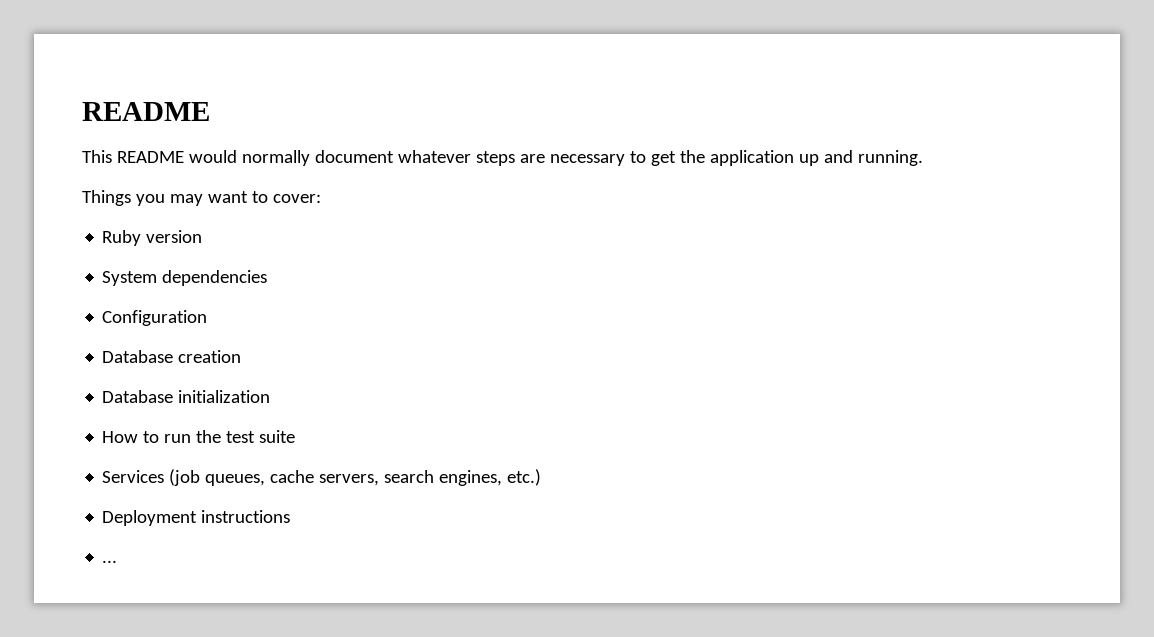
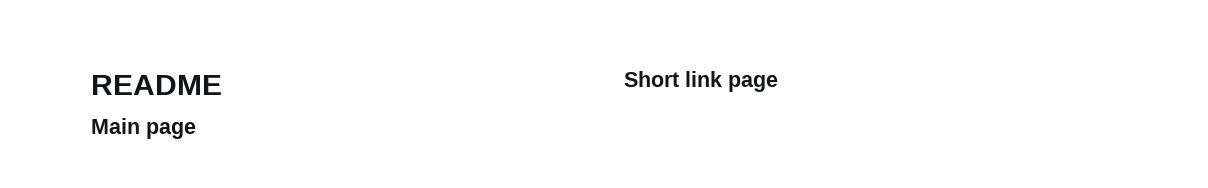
- This README would normally document whatever steps are necessary to get the application up and running.
- Things you may want to cover:
- Ruby version
- System dependencies
- Configuration
- Database creation
- Database initialization
- How to run the test suite
- Services (job queues, cache servers, search engines, etc.)
- Deployment instructions
- ...
+ Main page
+ Short link page

